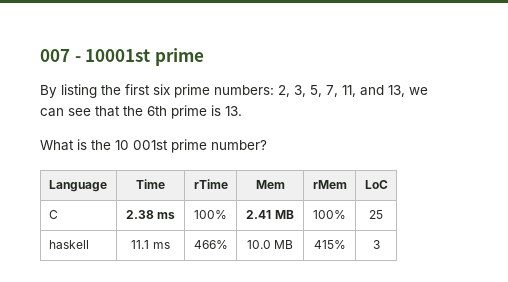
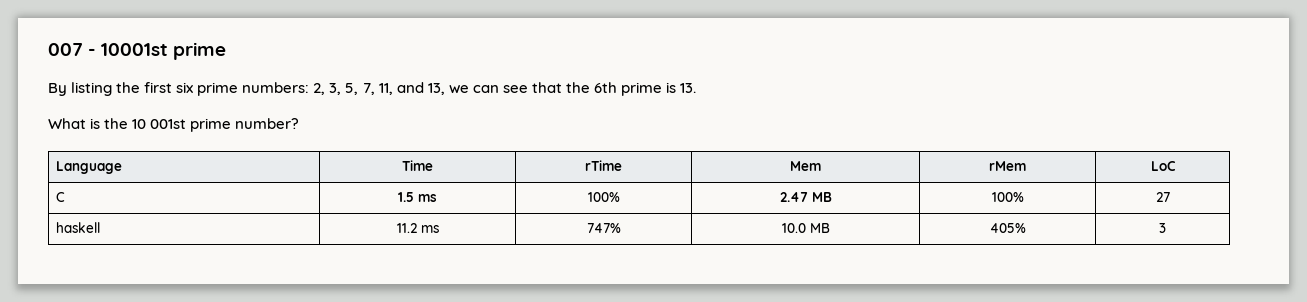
- C | 2.38 ms | 100% | 2.41 MB | 100% | 25
+ C | 1.5 ms | 100% | 2.47 MB | 100% | 27
- haskell | 11.1 ms | 466% | 10.0 MB | 415% | 3
+ haskell | 11.2 ms | 747% | 10.0 MB | 405% | 3

